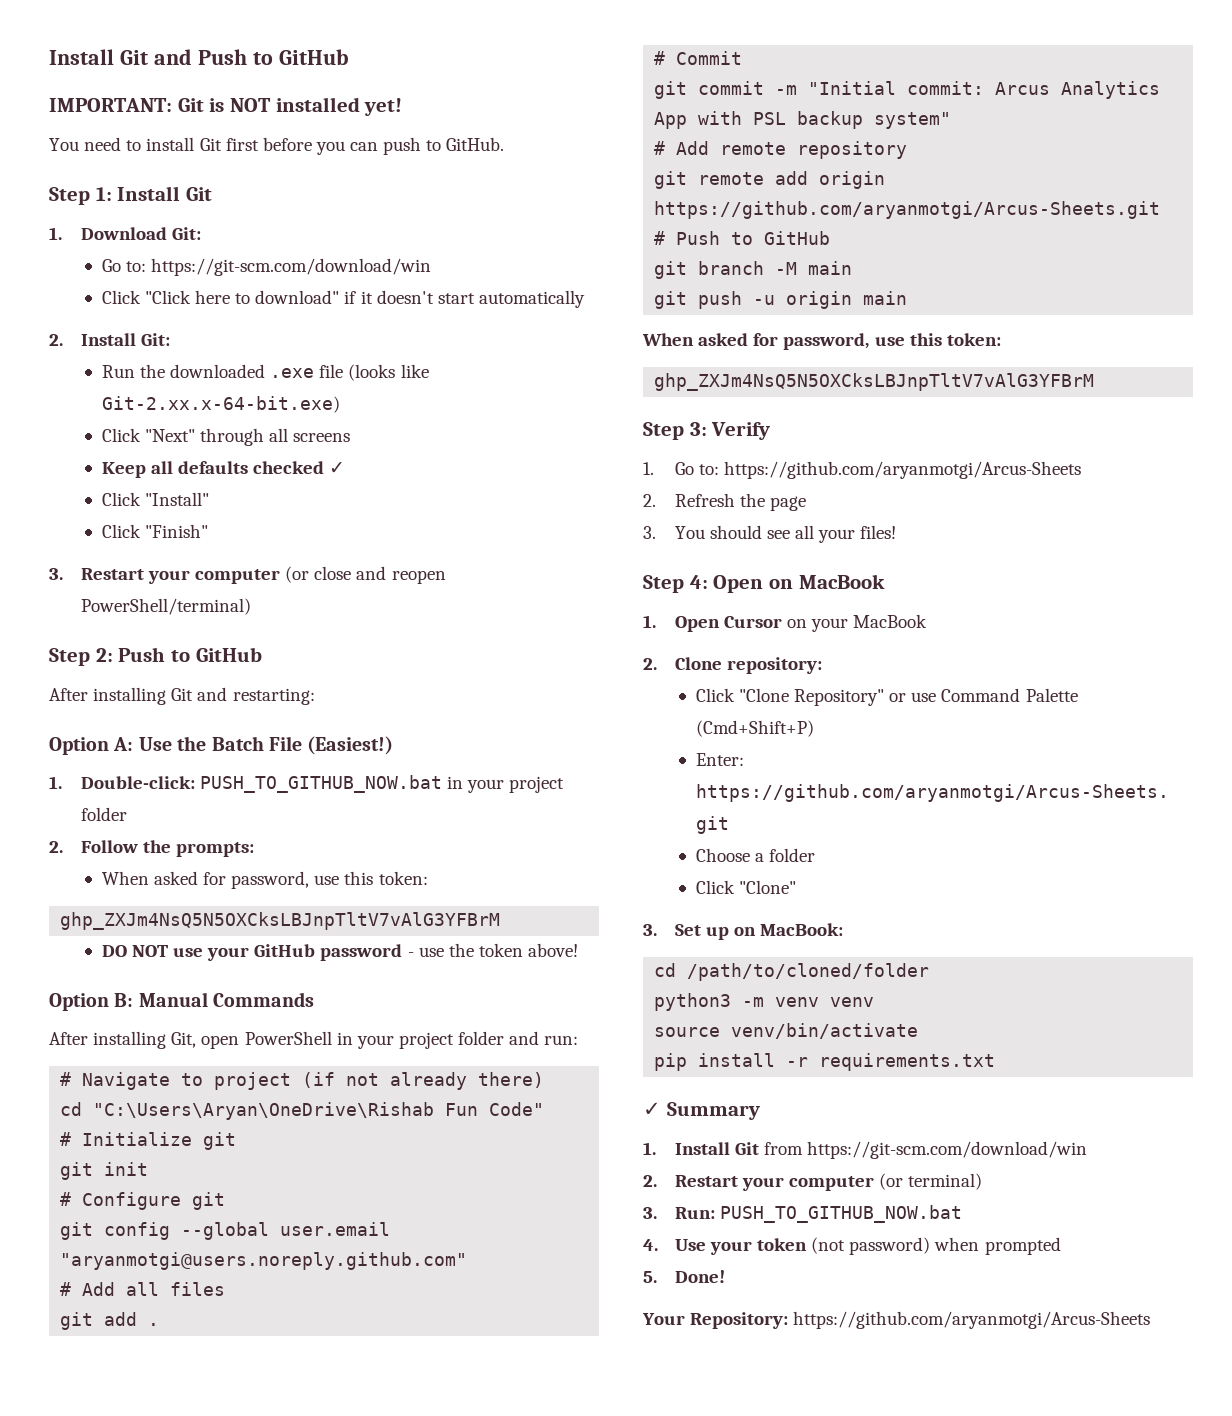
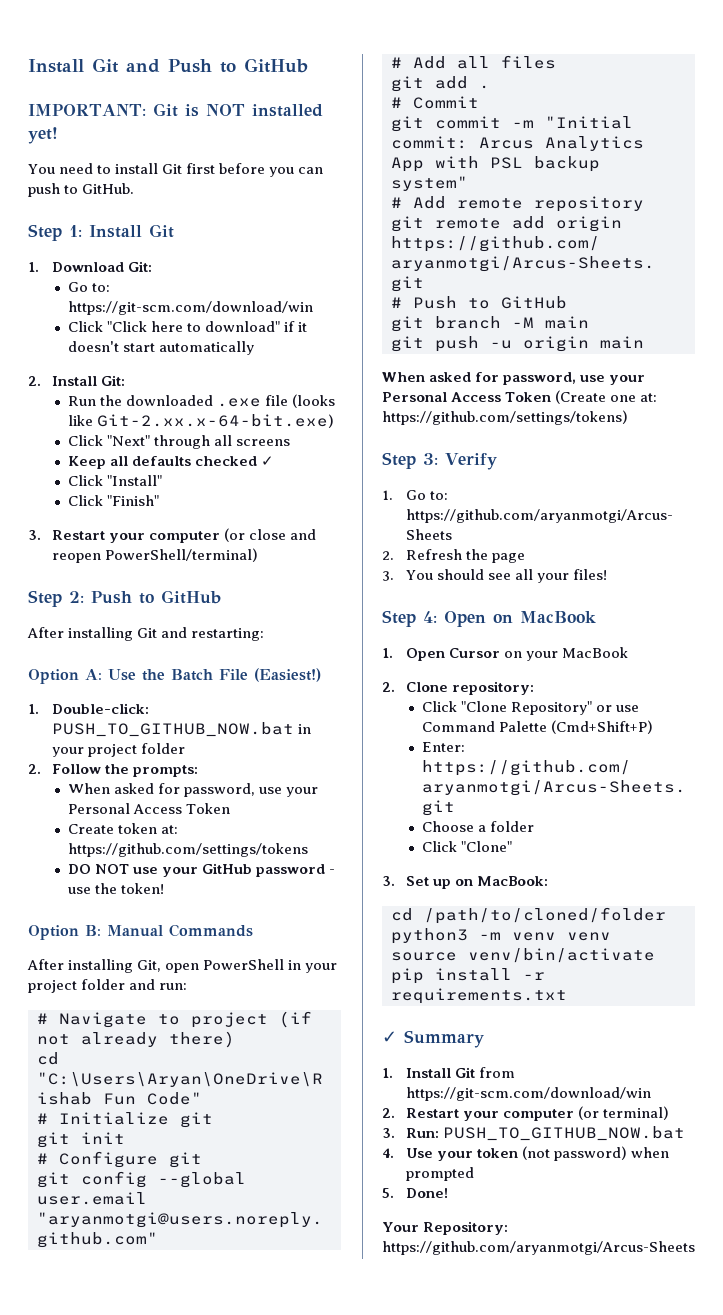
  2. Follow the prompts:
- When asked for password, use this token:
- 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
+ When asked for password, use your Personal Access Token
+ Create token at: https://github.com/settings/tokens
- DO NOT use your GitHub password - use the token above!
+ DO NOT use your GitHub password - use the token!
  git push -u origin main
- When asked for password, use this token:
- 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
+ When asked for password, use your Personal Access Token (Create one at: https://github.com/settings/tokens)

